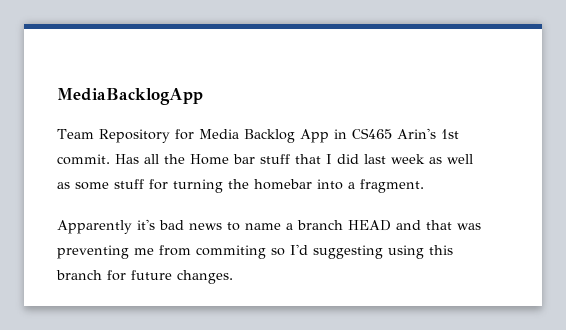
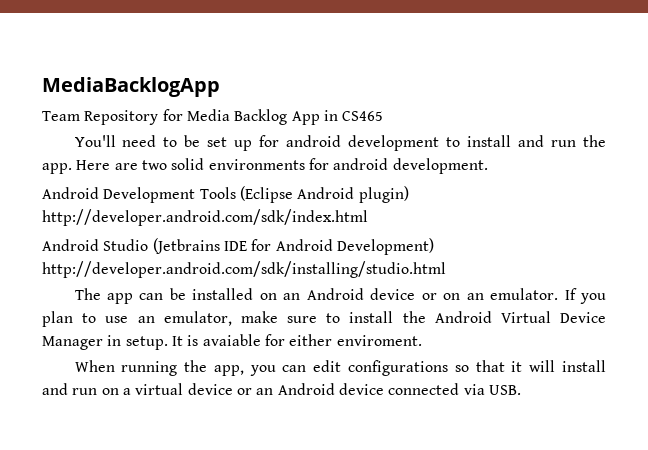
- Team Repository for Media Backlog App in CS465 Arin's 1st commit. Has all the Home bar stuff that I did last week as well as some stuff for turning the homebar into a fragment.
- Apparently it's bad news to name a branch HEAD and that was preventing me from commiting so I'd suggesting using this branch for future changes.
+ Team Repository for Media Backlog App in CS465
+ You'll need to be set up for android development to install and run the app. Here are two solid environments for android development.
+ Android Development Tools (Eclipse Android plugin) http://developer.android.com/sdk/index.html
+ Android Studio (Jetbrains IDE for Android Development) http://developer.android.com/sdk/installing/studio.html
+ The app can be installed on an Android device or on an emulator. If you plan to use an emulator, make sure to install the Android Virtual Device Manager in setup. It is avaiable for either enviroment.
+ When running the app, you can edit configurations so that it will install and run on a virtual device or an Android device connected via USB.

